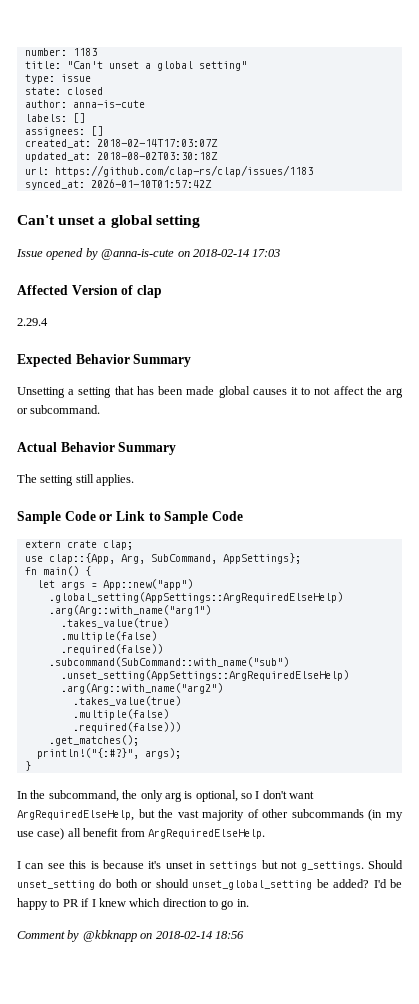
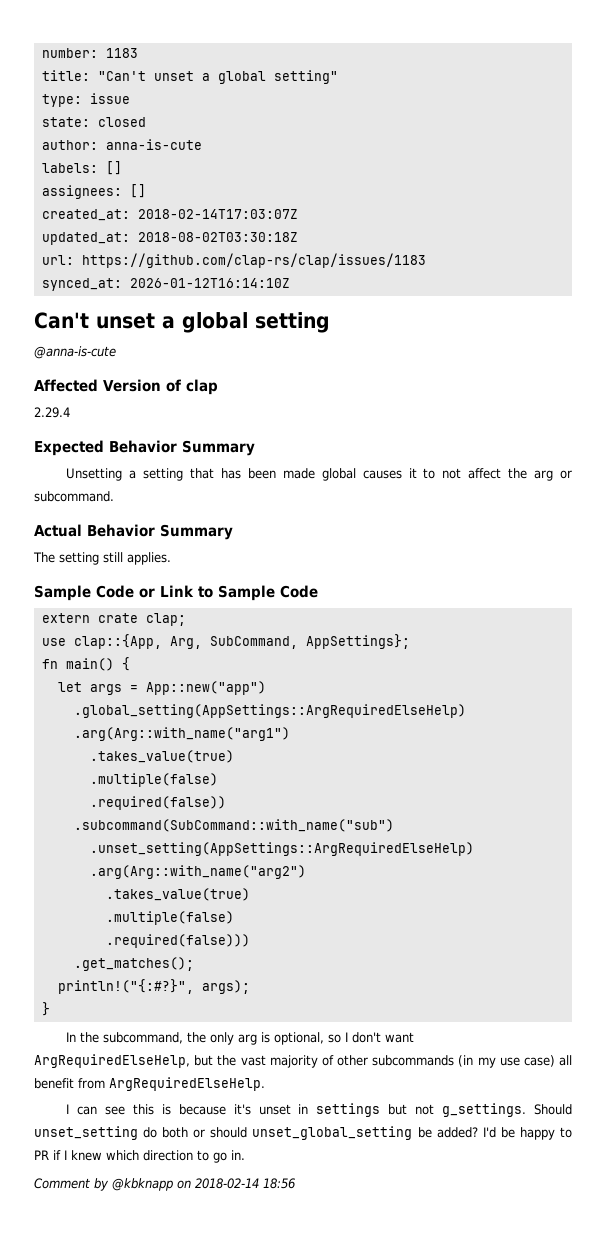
- synced_at: 2026-01-10T01:57:42Z
+ synced_at: 2026-01-12T16:14:10Z
- Issue opened by @anna-is-cute on 2018-02-14 17:03
+ @anna-is-cute

